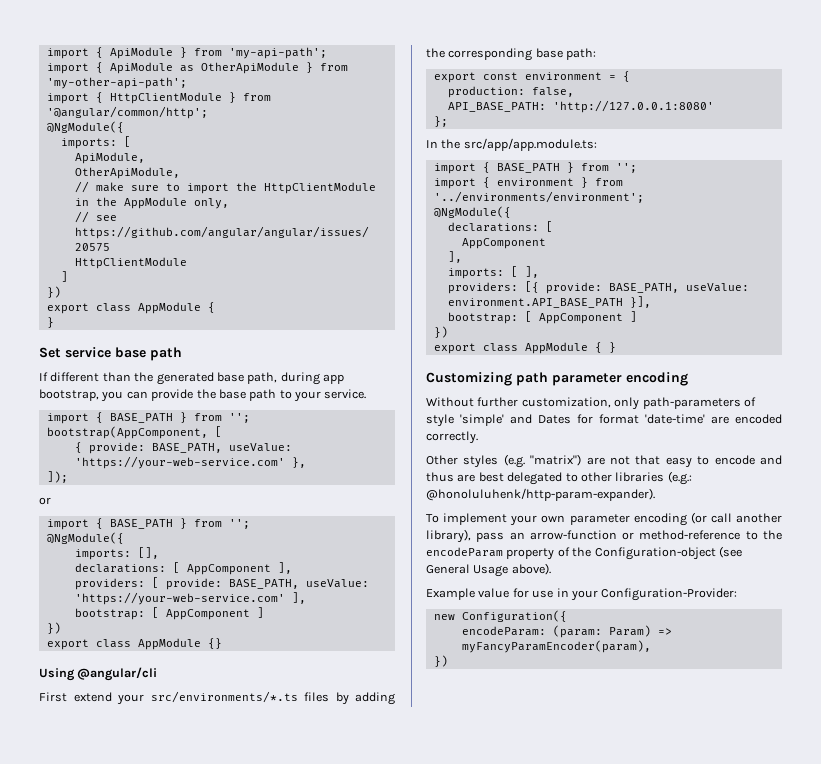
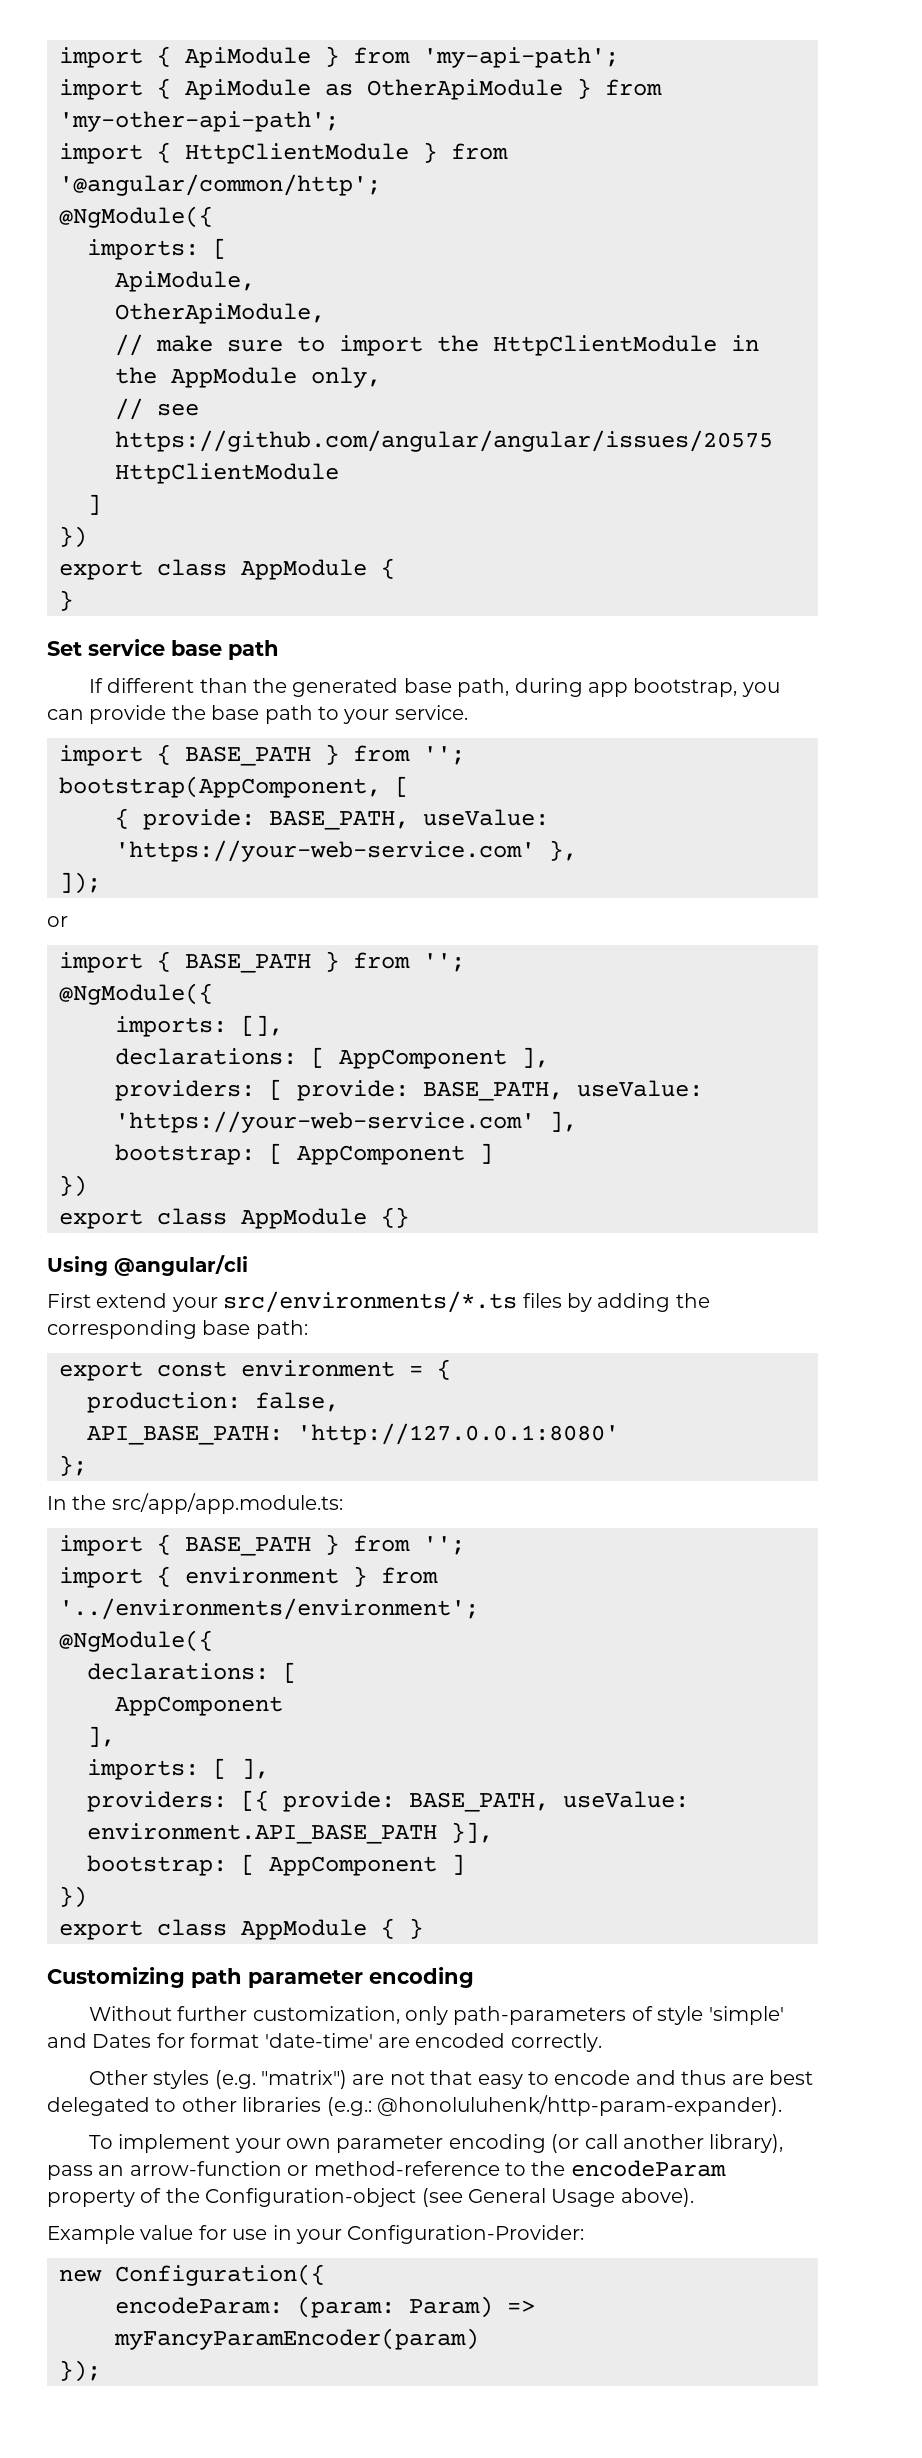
- encodeParam: (param: Param) => myFancyParamEncoder(param),
- })
+ encodeParam: (param: Param) => myFancyParamEncoder(param)
+ });

